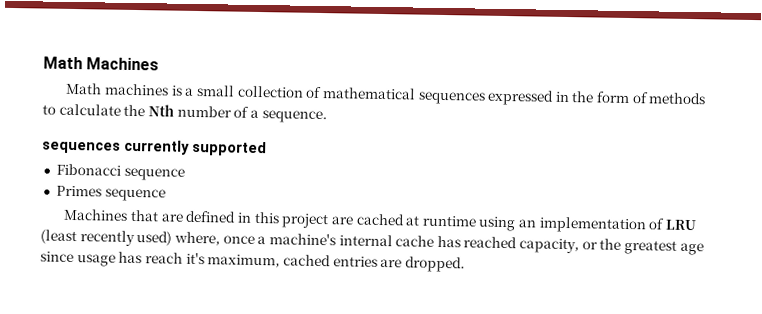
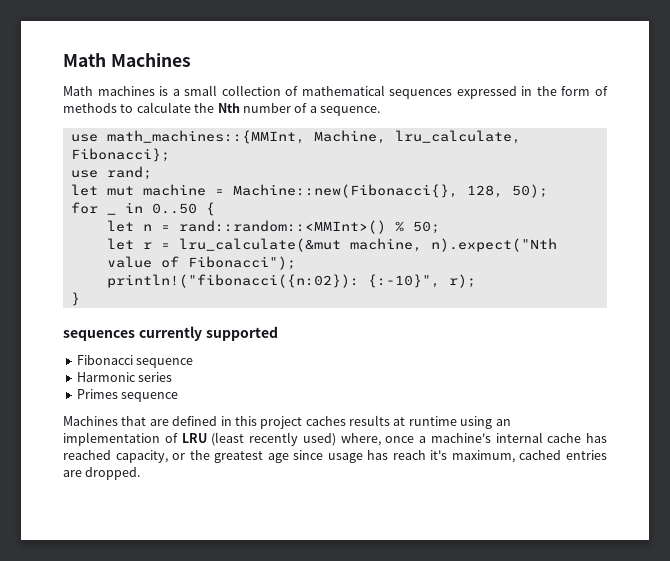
+ use math_machines::{MMInt, Machine, lru_calculate, Fibonacci};
+ use rand;
+ let mut machine = Machine::new(Fibonacci{}, 128, 50);
+ for _ in 0..50 {
+ let n = rand::random::<MMInt>() % 50;
+ let r = lru_calculate(&mut machine, n).expect("Nth value of Fibonacci");
+ println!("fibonacci({n:02}): {:-10}", r);
+ }
+ Harmonic series
- Machines that are defined in this project are cached at runtime using an implementation of LRU (least recently used) where, once a machine's internal cache has reached capacity, or the greatest age since usage has reach it's maximum, cached entries are dropped.
+ Machines that are defined in this project caches results at runtime using an implementation of LRU (least recently used) where, once a machine's internal cache has reached capacity, or the greatest age since usage has reach it's maximum, cached entries are dropped.

